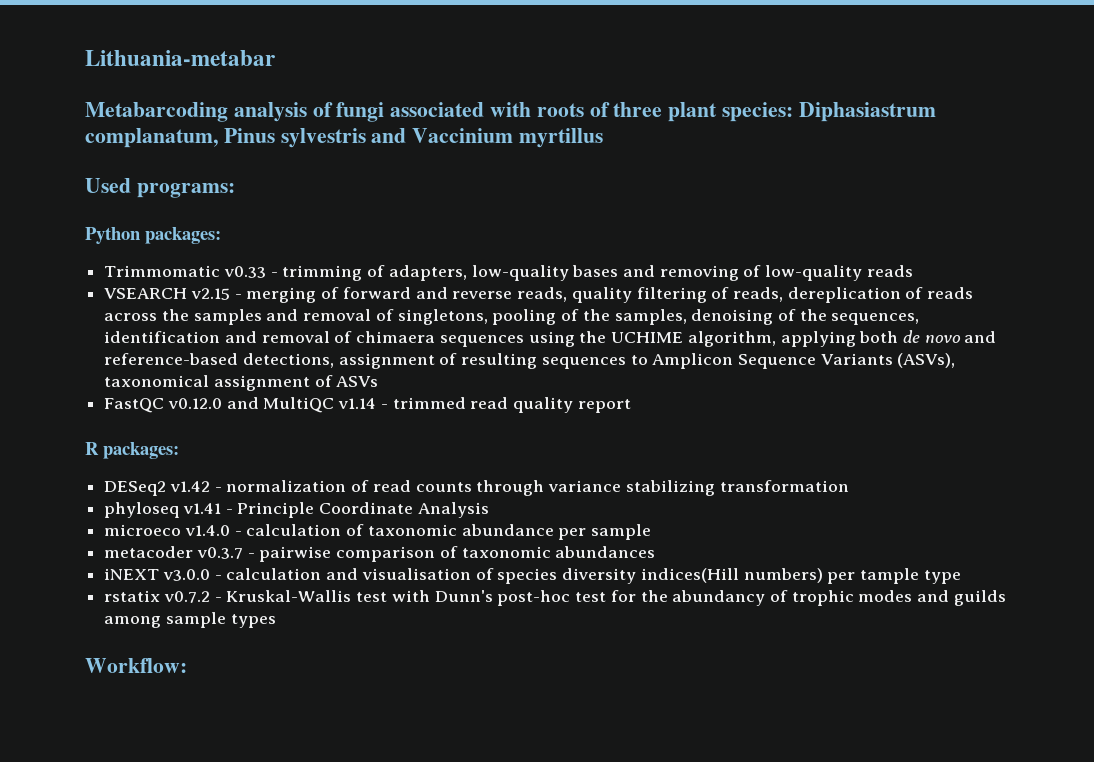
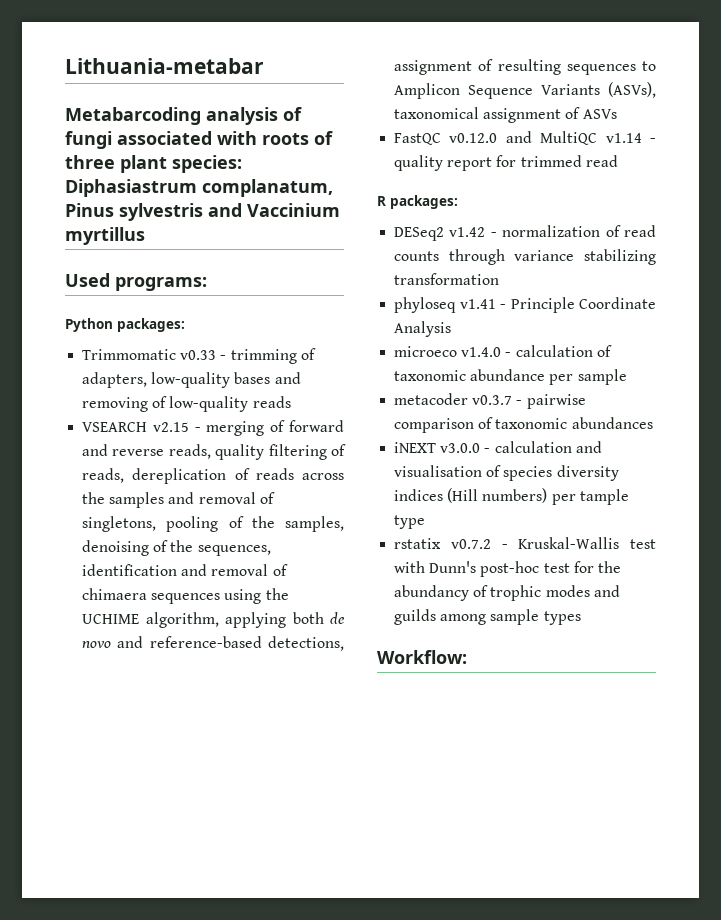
- FastQC v0.12.0 and MultiQC v1.14 - trimmed read quality report
+ FastQC v0.12.0 and MultiQC v1.14 - quality report for trimmed read
- iNEXT v3.0.0 - calculation and visualisation of species diversity indices(Hill numbers) per tample type
+ iNEXT v3.0.0 - calculation and visualisation of species diversity indices (Hill numbers) per tample type

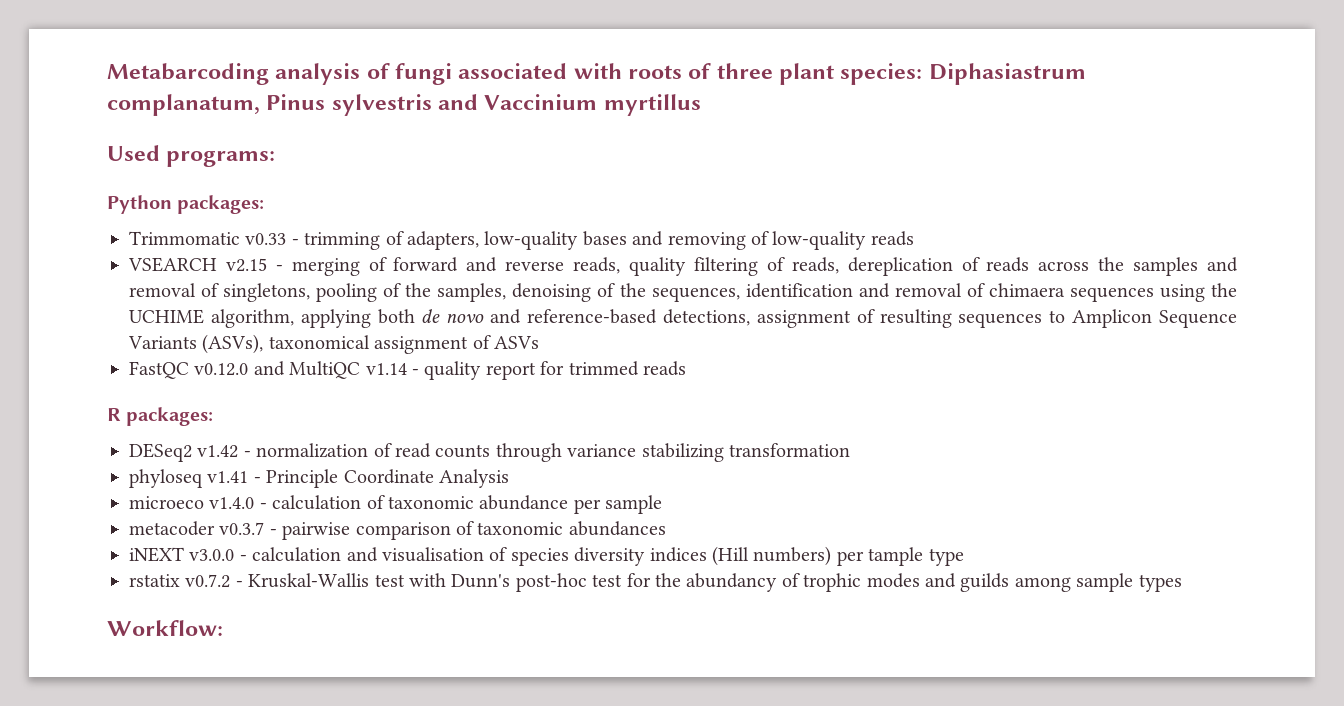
- Lithuania-metabar
- FastQC v0.12.0 and MultiQC v1.14 - quality report for trimmed read
+ FastQC v0.12.0 and MultiQC v1.14 - quality report for trimmed reads

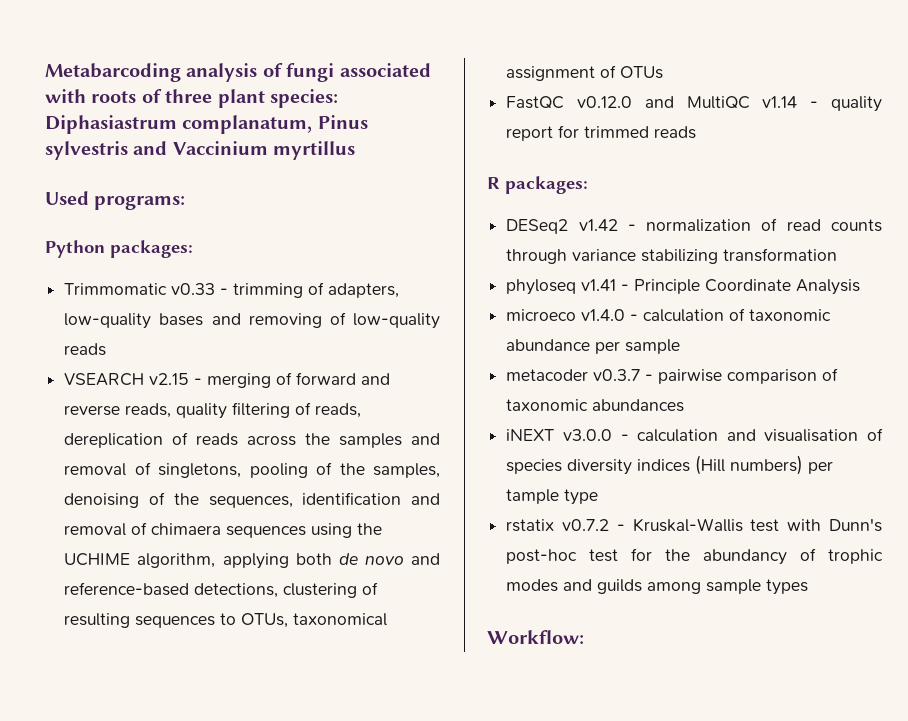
- VSEARCH v2.15 - merging of forward and reverse reads, quality filtering of reads, dereplication of reads across the samples and removal of singletons, pooling of the samples, denoising of the sequences, identification and removal of chimaera sequences using the UCHIME algorithm, applying both de novo and reference-based detections, assignment of resulting sequences to Amplicon Sequence Variants (ASVs), taxonomical assignment of ASVs
+ VSEARCH v2.15 - merging of forward and reverse reads, quality filtering of reads, dereplication of reads across the samples and removal of singletons, pooling of the samples, denoising of the sequences, identification and removal of chimaera sequences using the UCHIME algorithm, applying both de novo and reference-based detections, clustering of resulting sequences to OTUs, taxonomical assignment of OTUs

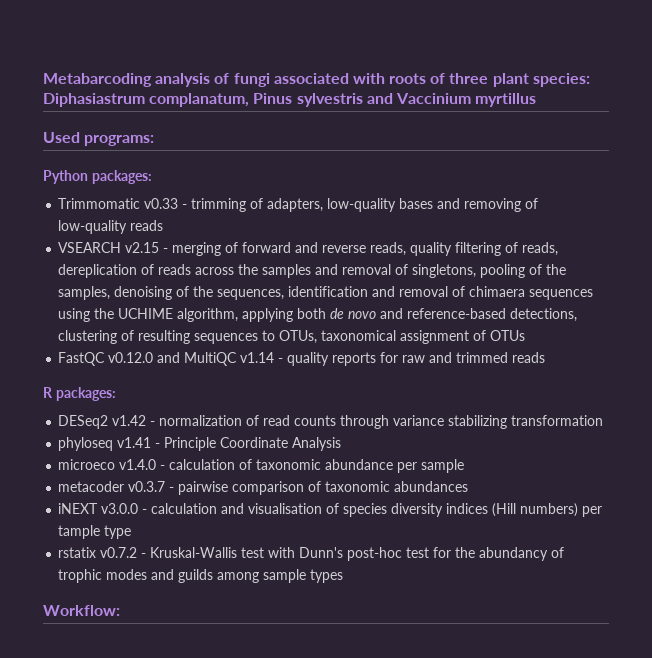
- FastQC v0.12.0 and MultiQC v1.14 - quality report for trimmed reads
+ FastQC v0.12.0 and MultiQC v1.14 - quality reports for raw and trimmed reads

